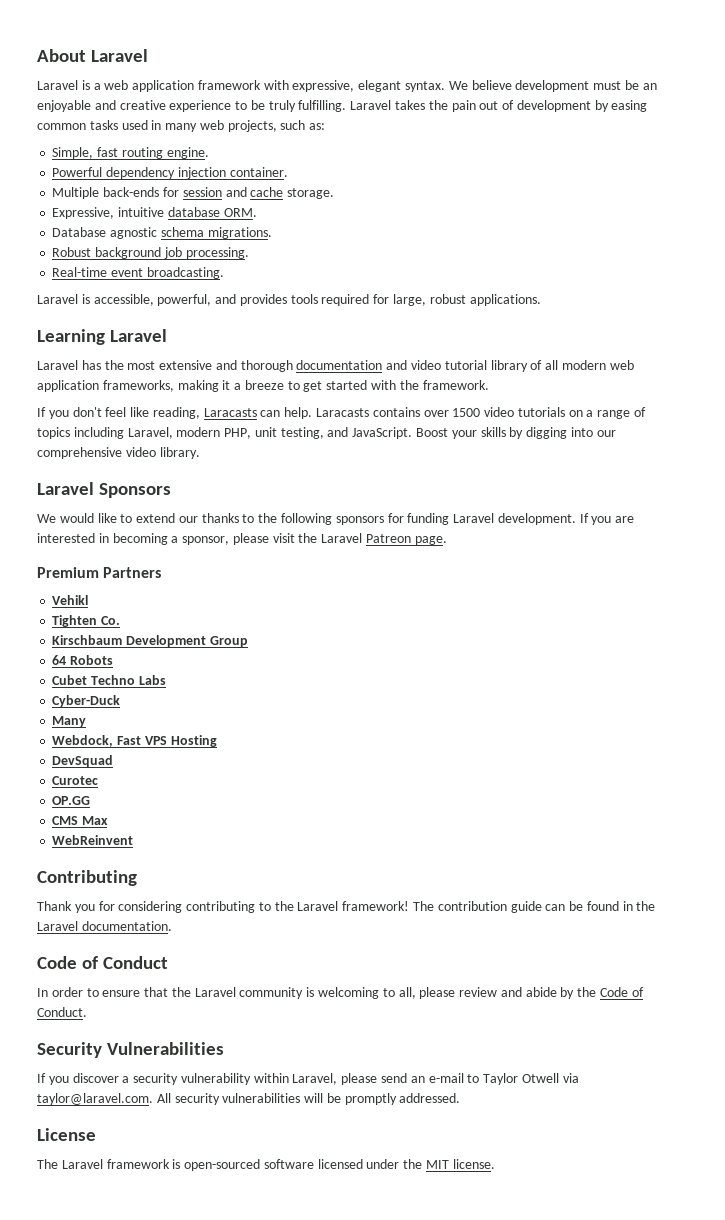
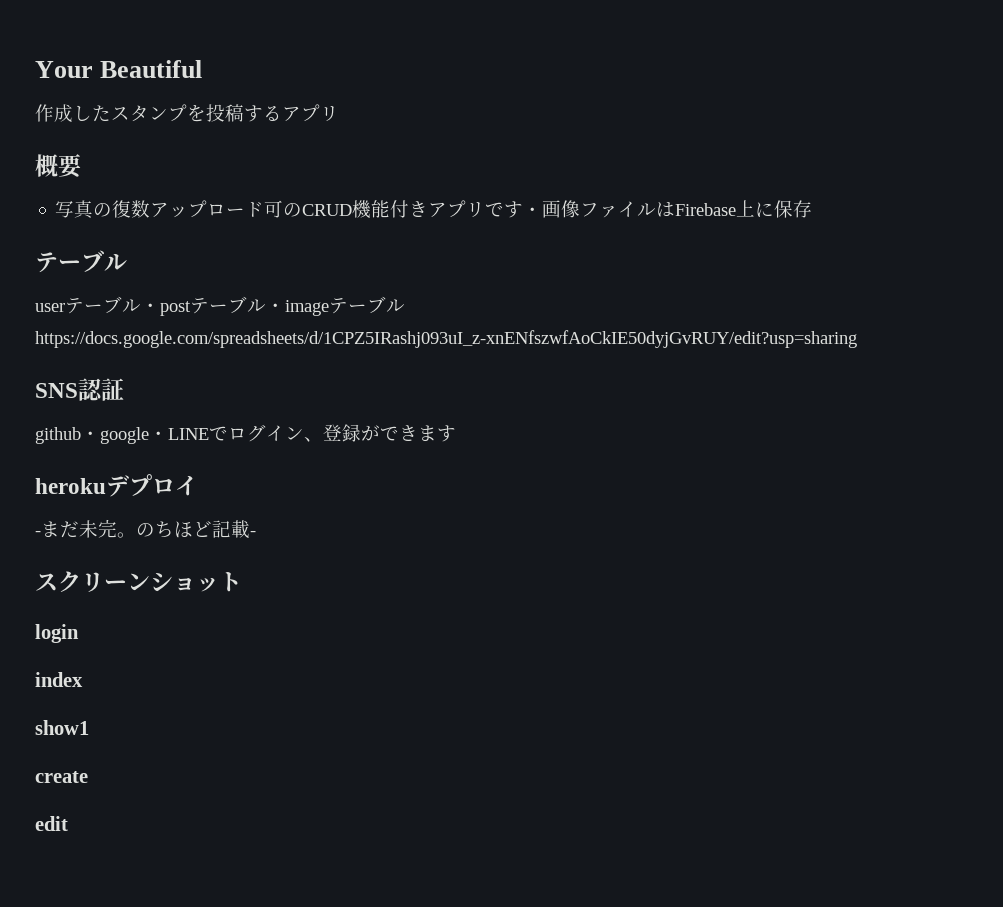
- About Laravel
- Laravel is a web application framework with expressive, elegant syntax. We believe development must be an enjoyable and creative experience to be truly fulfilling. Laravel takes the pain out of development by easing common tasks used in many web projects, such as:
- Simple, fast routing engine.
- Powerful dependency injection container.
- Multiple back-ends for session and cache storage.
- Expressive, intuitive database ORM.
- Database agnostic schema migrations.
- Robust background job processing.
- Real-time event broadcasting.
- Laravel is accessible, powerful, and provides tools required for large, robust applications.
- Learning Laravel
- Laravel has the most extensive and thorough documentation and video tutorial library of all modern web application frameworks, making it a breeze to get started with the framework.
- If you don't feel like reading, Laracasts can help. Laracasts contains over 1500 video tutorials on a range of topics including Laravel, modern PHP, unit testing, and JavaScript. Boost your skills by digging into our comprehensive video library.
- Laravel Sponsors
- We would like to extend our thanks to the following sponsors for funding Laravel development. If you are interested in becoming a sponsor, please visit the Laravel Patreon page.
- Premium Partners
- Vehikl
- Tighten Co.
- Kirschbaum Development Group
- 64 Robots
- Cubet Techno Labs
- Cyber-Duck
- Many
- Webdock, Fast VPS Hosting
- DevSquad
- Curotec
- OP.GG
- CMS Max
- WebReinvent
- Contributing
- Thank you for considering contributing to the Laravel framework! The contribution guide can be found in the Laravel documentation.
- Code of Conduct
- In order to ensure that the Laravel community is welcoming to all, please review and abide by the Code of Conduct.
- Security Vulnerabilities
- If you discover a security vulnerability within Laravel, please send an e-mail to Taylor Otwell via taylor@laravel.com. All security vulnerabilities will be promptly addressed.
- License
- The Laravel framework is open-sourced software licensed under the MIT license.
+ Your Beautiful
+ 作成したスタンプを投稿するアプリ
+ 概要
+ 写真の復数アップロード可のCRUD機能付きアプリです・画像ファイルはFirebase上に保存
+ テーブル
+ userテーブル・postテーブル・imageテーブルhttps://docs.google.com/spreadsheets/d/1CPZ5IRashj093uI_z-xnENfszwfAoCkIE50dyjGvRUY/edit?usp=sharing
+ SNS認証
+ github・google・LINEでログイン、登録ができます
+ herokuデプロイ
+ -まだ未完。のちほど記載-
+ スクリーンショット
+ login
+ index
+ show1
+ create
+ edit

